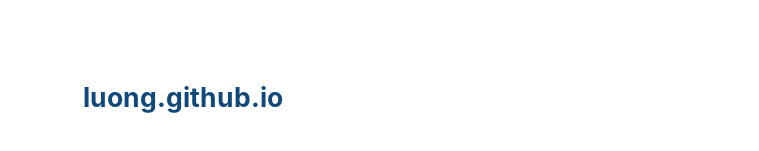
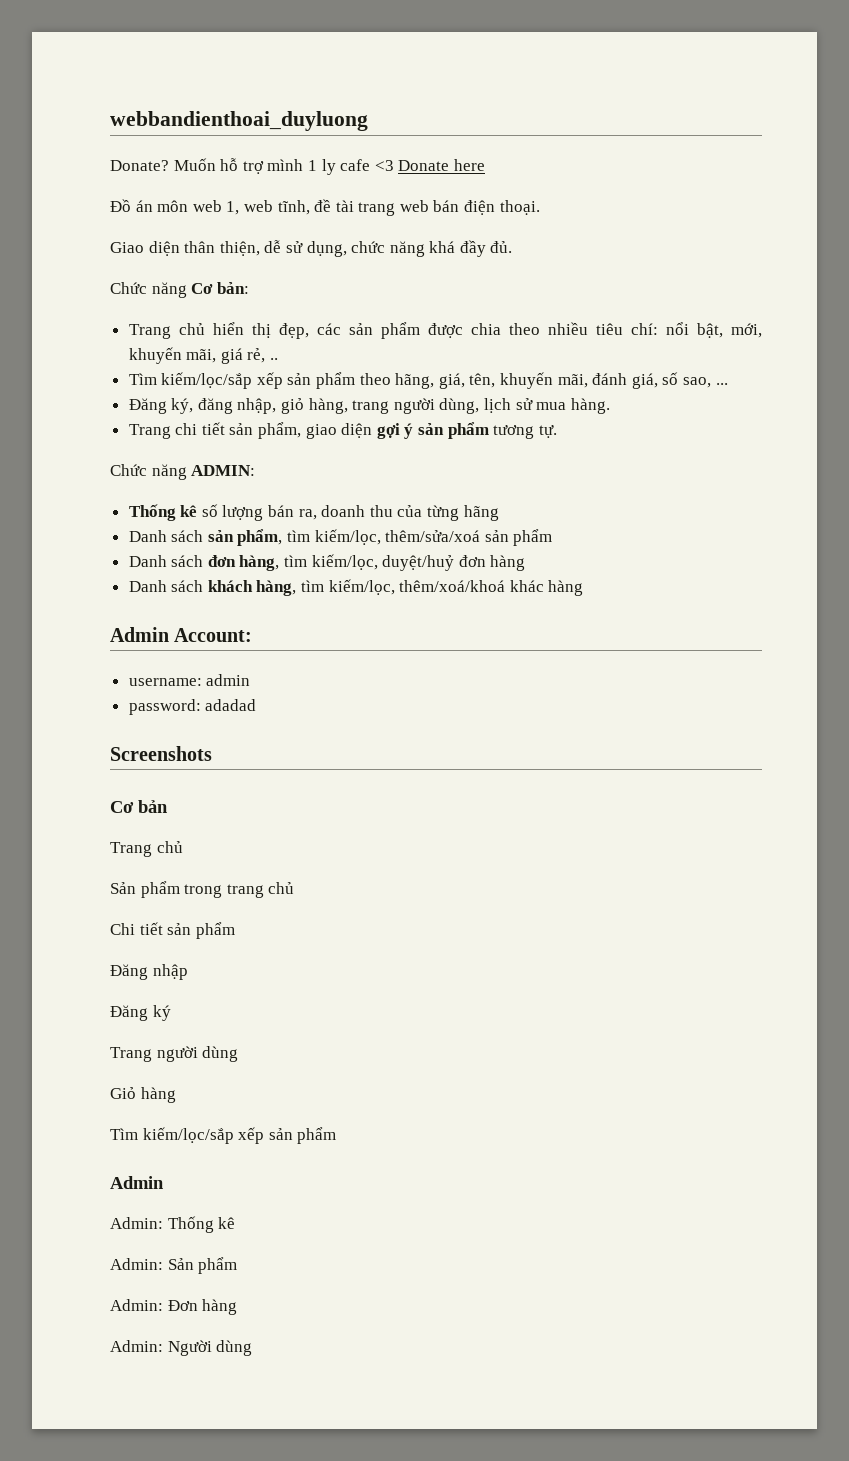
- luong.github.io
+ webbandienthoai_duyluong
+ Donate? Muốn hỗ trợ mình 1 ly cafe <3 Donate here
+ Đồ án môn web 1, web tĩnh, đề tài trang web bán điện thoại.
+ Giao diện thân thiện, dễ sử dụng, chức năng khá đầy đủ.
+ Chức năng Cơ bản:
+ Trang chủ hiển thị đẹp, các sản phẩm được chia theo nhiều tiêu chí: nổi bật, mới, khuyến mãi, giá rẻ, ..
+ Tìm kiếm/lọc/sắp xếp sản phẩm theo hãng, giá, tên, khuyến mãi, đánh giá, số sao, ...
+ Đăng ký, đăng nhập, giỏ hàng, trang người dùng, lịch sử mua hàng.
+ Trang chi tiết sản phẩm, giao diện gợi ý sản phẩm tương tự.
+ Chức năng ADMIN:
+ Thống kê số lượng bán ra, doanh thu của từng hãng
+ Danh sách sản phẩm, tìm kiếm/lọc, thêm/sửa/xoá sản phẩm
+ Danh sách đơn hàng, tìm kiếm/lọc, duyệt/huỷ đơn hàng
+ Danh sách khách hàng, tìm kiếm/lọc, thêm/xoá/khoá khác hàng
+ Admin Account:
+ username: admin
+ password: adadad
+ Screenshots
+ Cơ bản
+ Trang chủ
+ Sản phẩm trong trang chủ
+ Chi tiết sản phẩm
+ Đăng nhập
+ Đăng ký
+ Trang người dùng
+ Giỏ hàng
+ Tìm kiếm/lọc/sắp xếp sản phẩm
+ Admin
+ Admin: Thống kê
+ Admin: Sản phẩm
+ Admin: Đơn hàng
+ Admin: Người dùng

